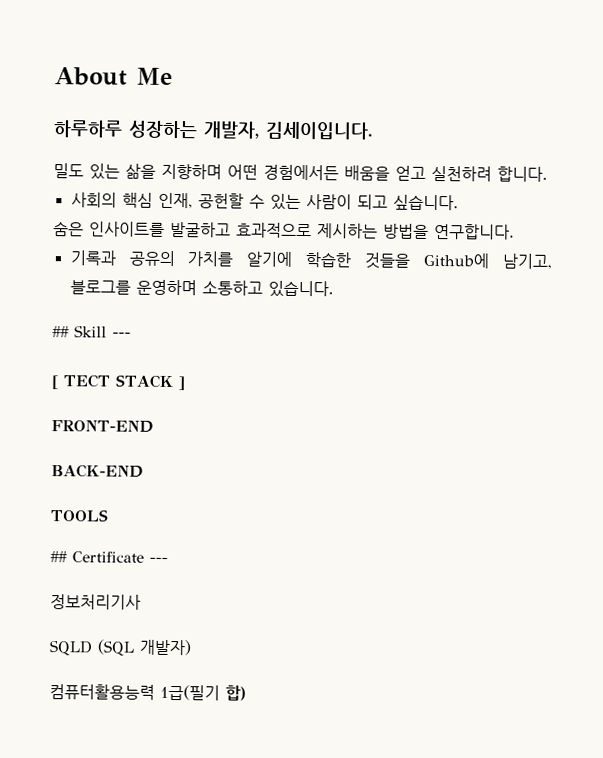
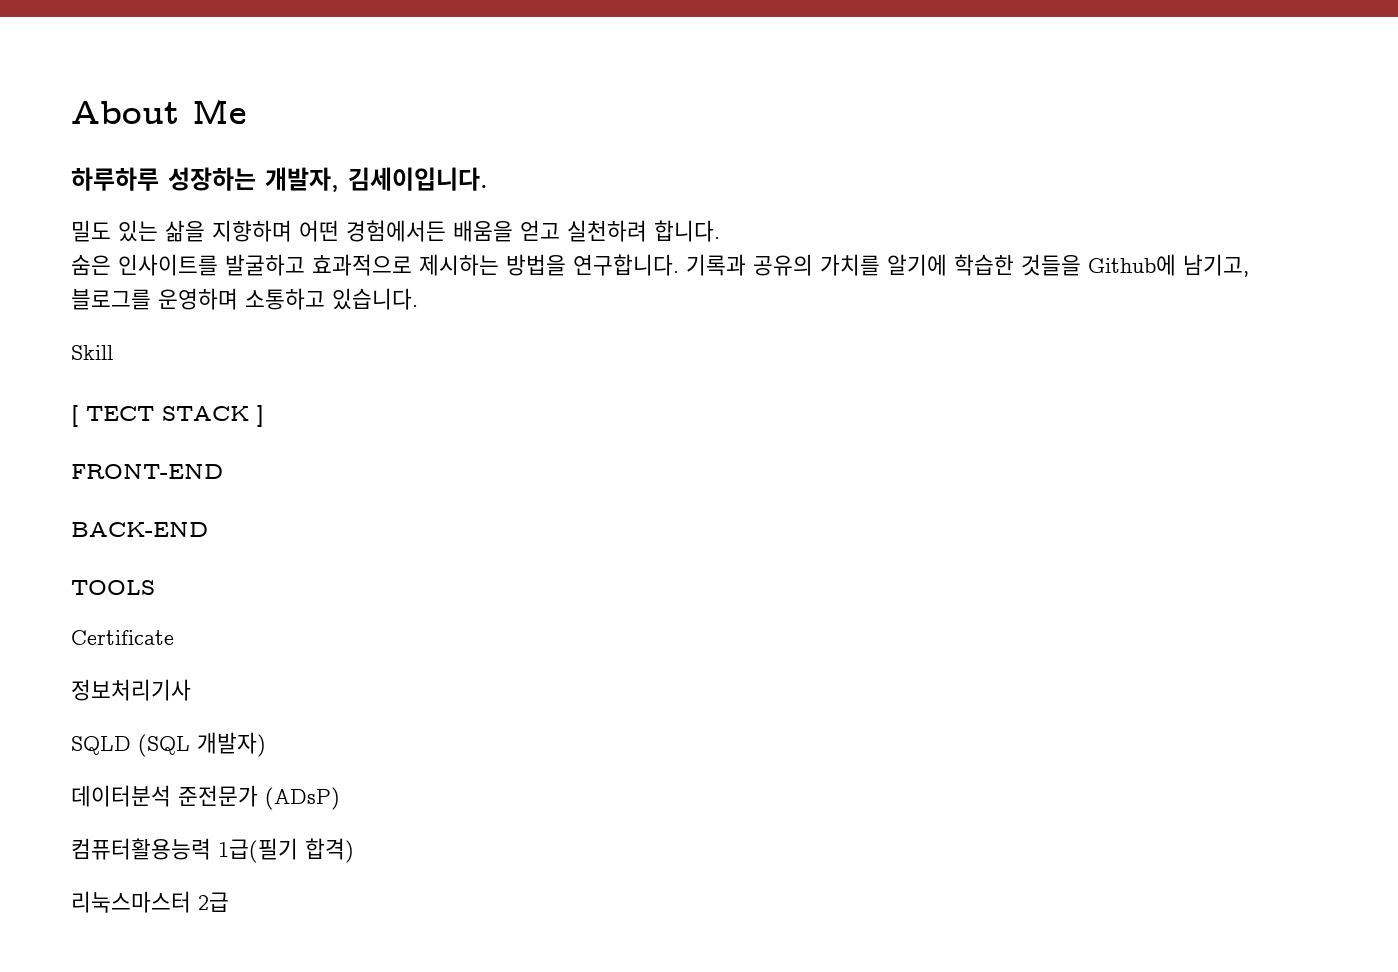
- 사회의 핵심 인재, 공헌할 수 있는 사람이 되고 싶습니다.
- 숨은 인사이트를 발굴하고 효과적으로 제시하는 방법을 연구합니다.
- 기록과 공유의 가치를 알기에 학습한 것들을 Github에 남기고, 블로그를 운영하며 소통하고 있습니다.
+ 숨은 인사이트를 발굴하고 효과적으로 제시하는 방법을 연구합니다. 기록과 공유의 가치를 알기에 학습한 것들을 Github에 남기고, 블로그를 운영하며 소통하고 있습니다.
- ## Skill ---
+ Skill
- ## Certificate ---
+ Certificate
+ 데이터분석 준전문가 (ADsP)
- 컴퓨터활용능력 1급(필기 합)
+ 컴퓨터활용능력 1급(필기 합격)
+ 리눅스마스터 2급

